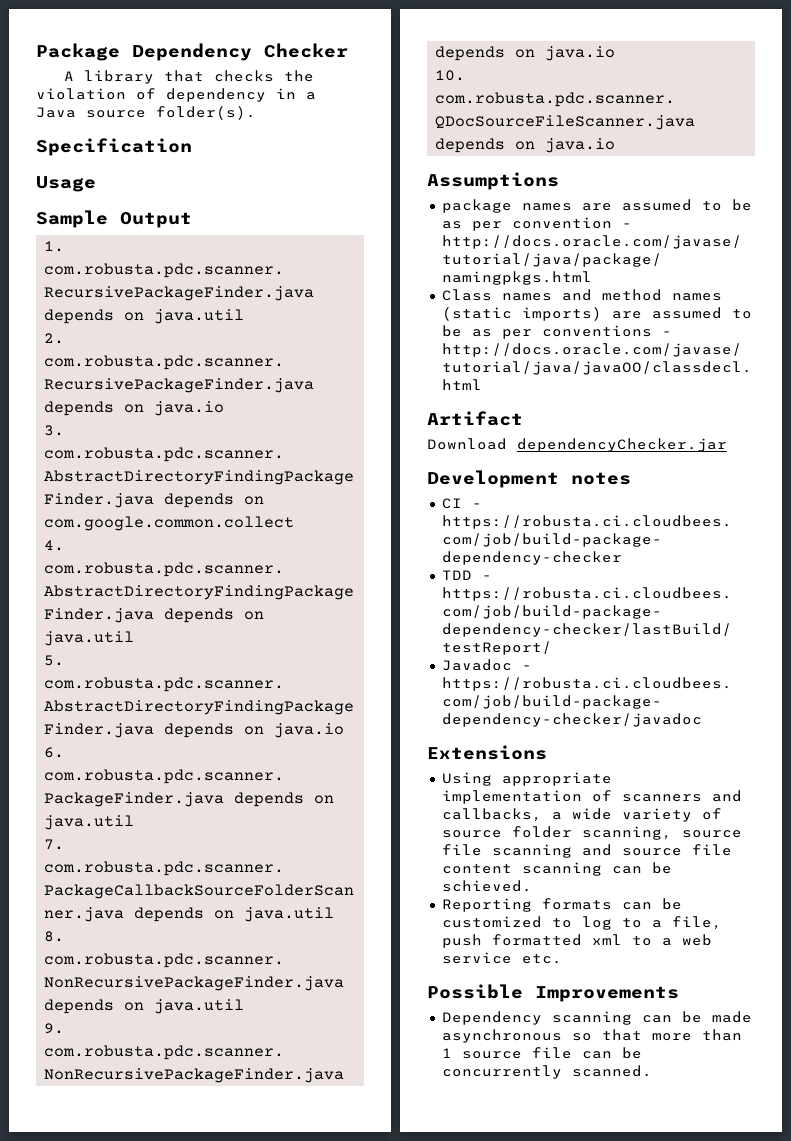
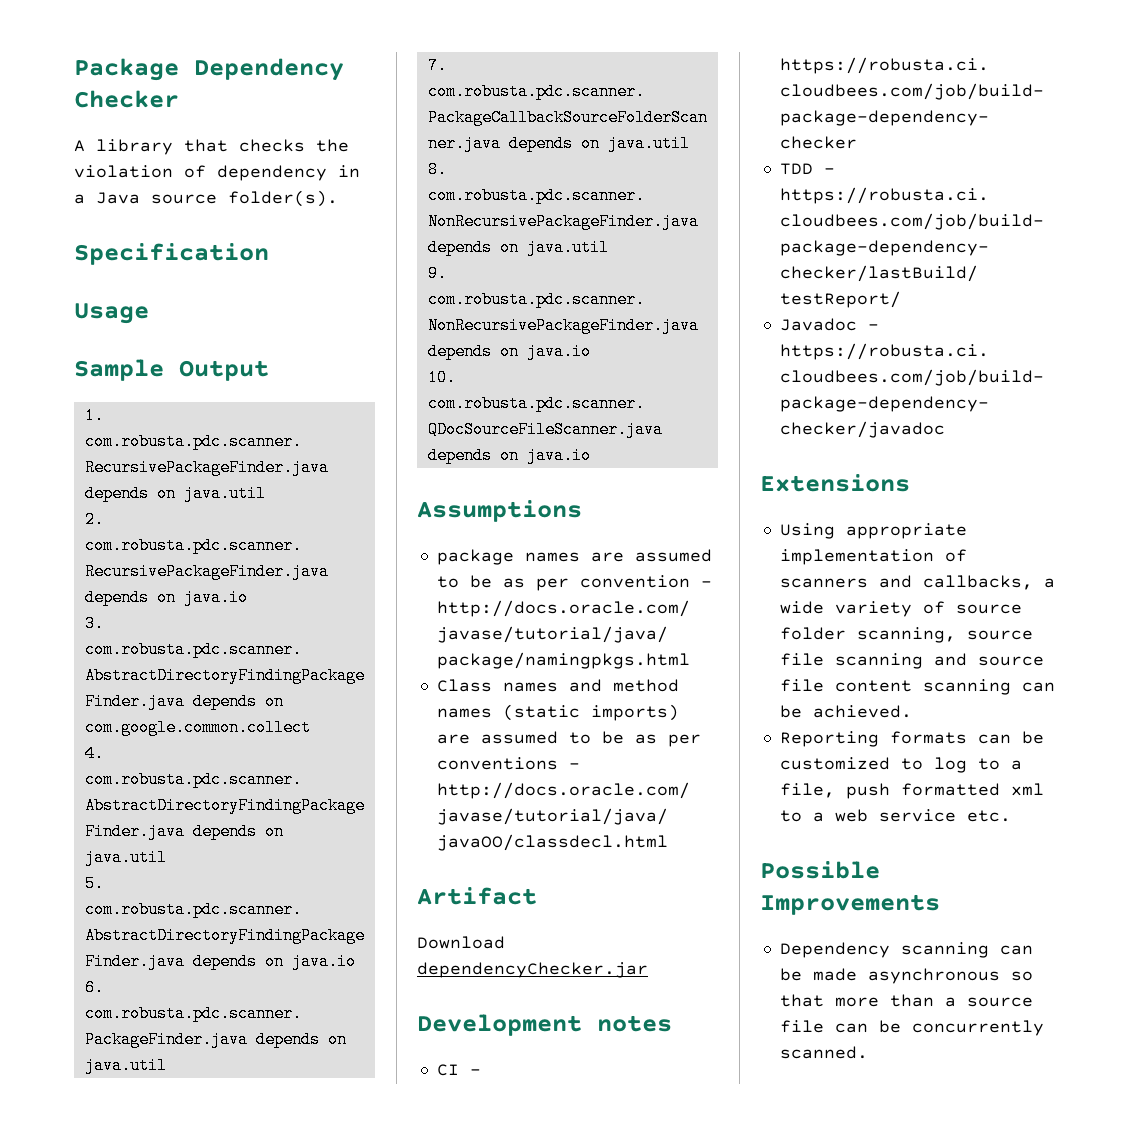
- Using appropriate implementation of scanners and callbacks, a wide variety of source folder scanning, source file scanning and source file content scanning can be schieved.
+ Using appropriate implementation of scanners and callbacks, a wide variety of source folder scanning, source file scanning and source file content scanning can be achieved.
- Dependency scanning can be made asynchronous so that more than 1 source file can be concurrently scanned.
+ Dependency scanning can be made asynchronous so that more than a source file can be concurrently scanned.

